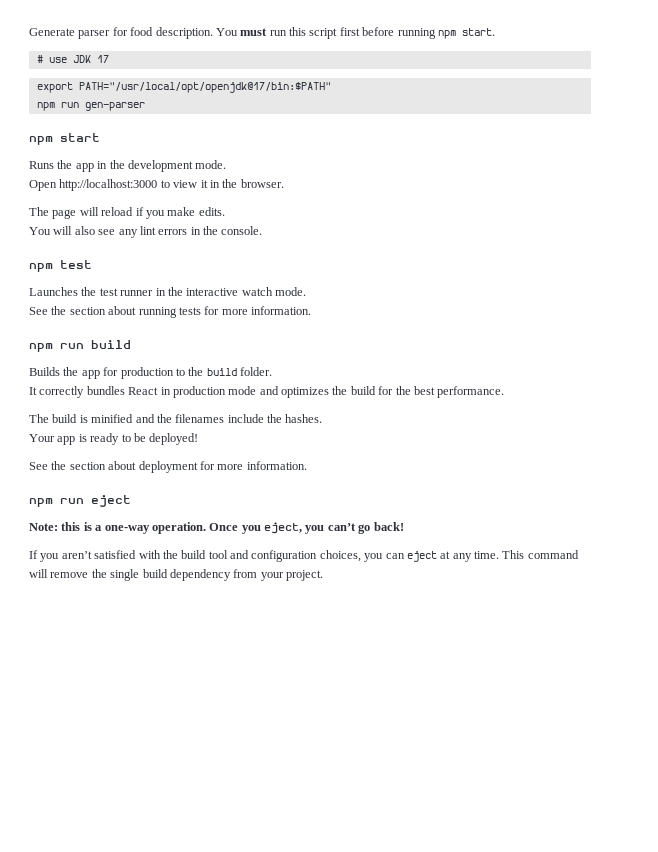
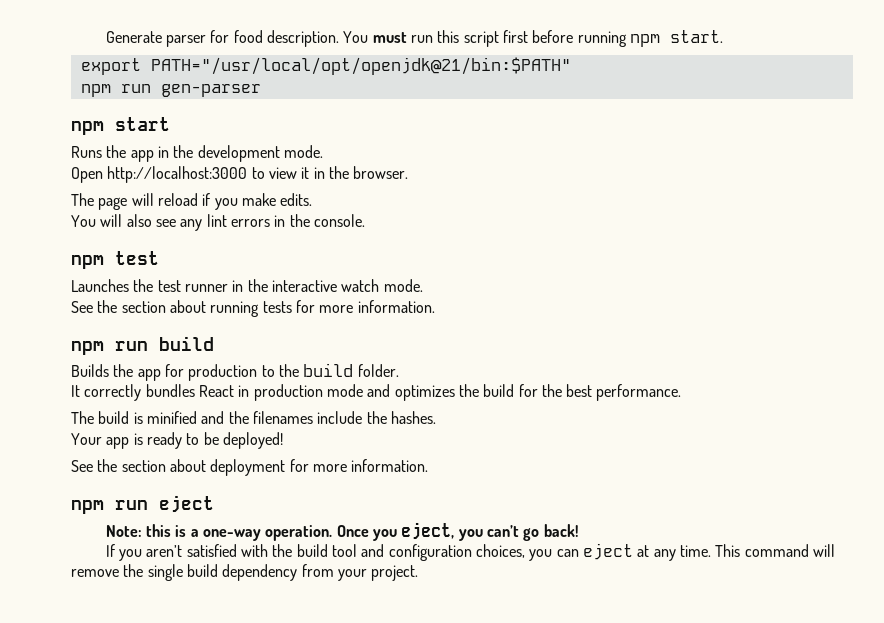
- # use JDK 17
- export PATH="/usr/local/opt/openjdk@17/bin:$PATH"
+ export PATH="/usr/local/opt/openjdk@21/bin:$PATH"

